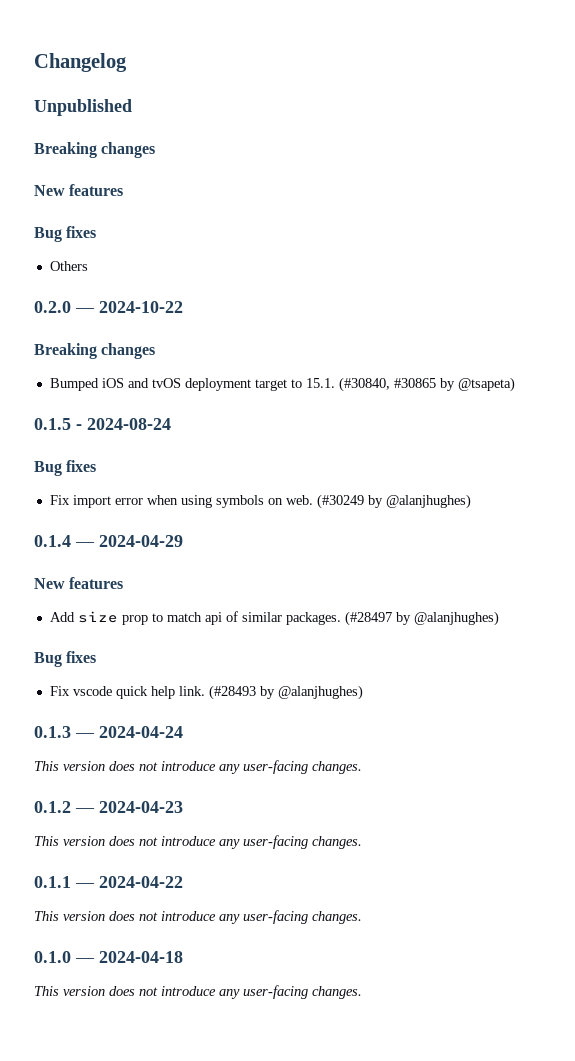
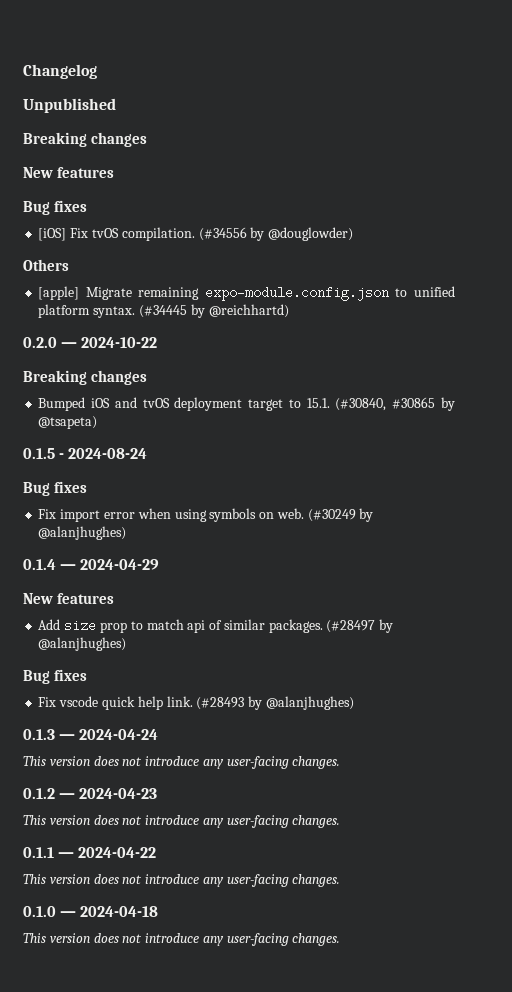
+ [iOS] Fix tvOS compilation. (#34556 by @douglowder)
  Others
+ [apple] Migrate remaining expo-module.config.json to unified platform syntax. (#34445 by @reichhartd)

